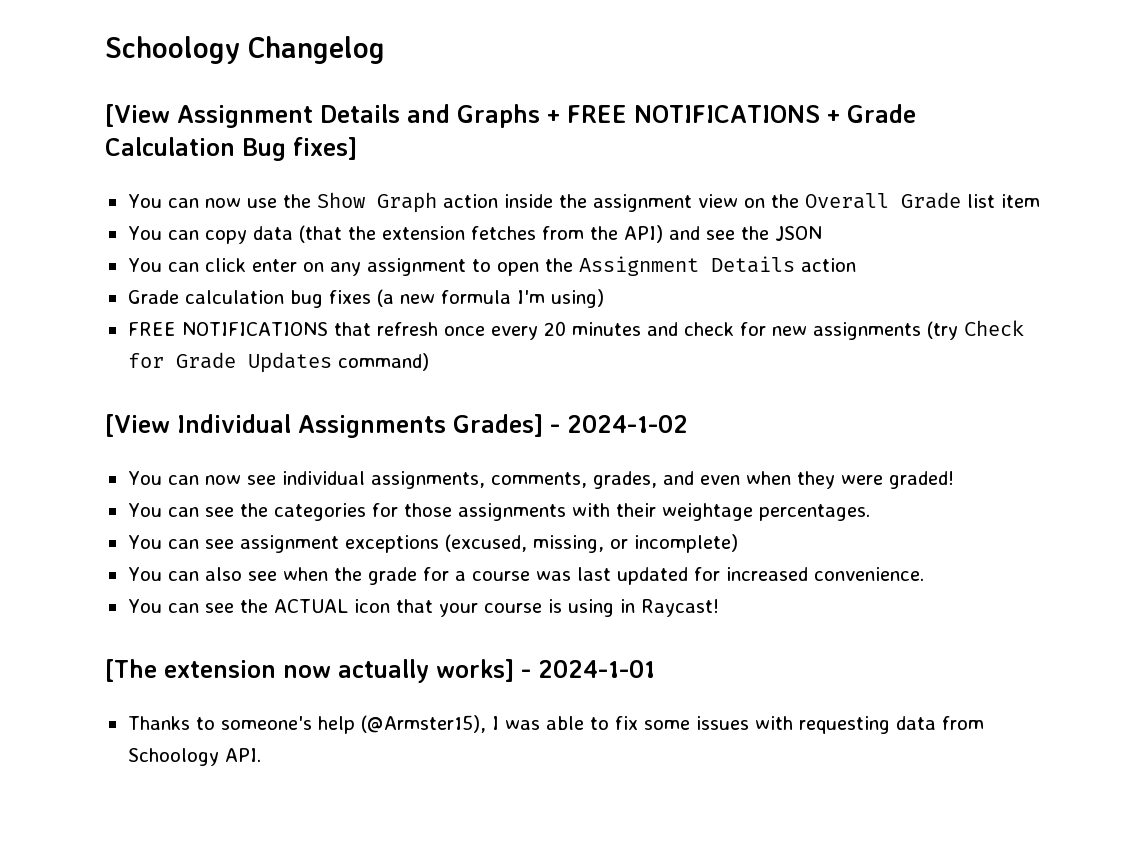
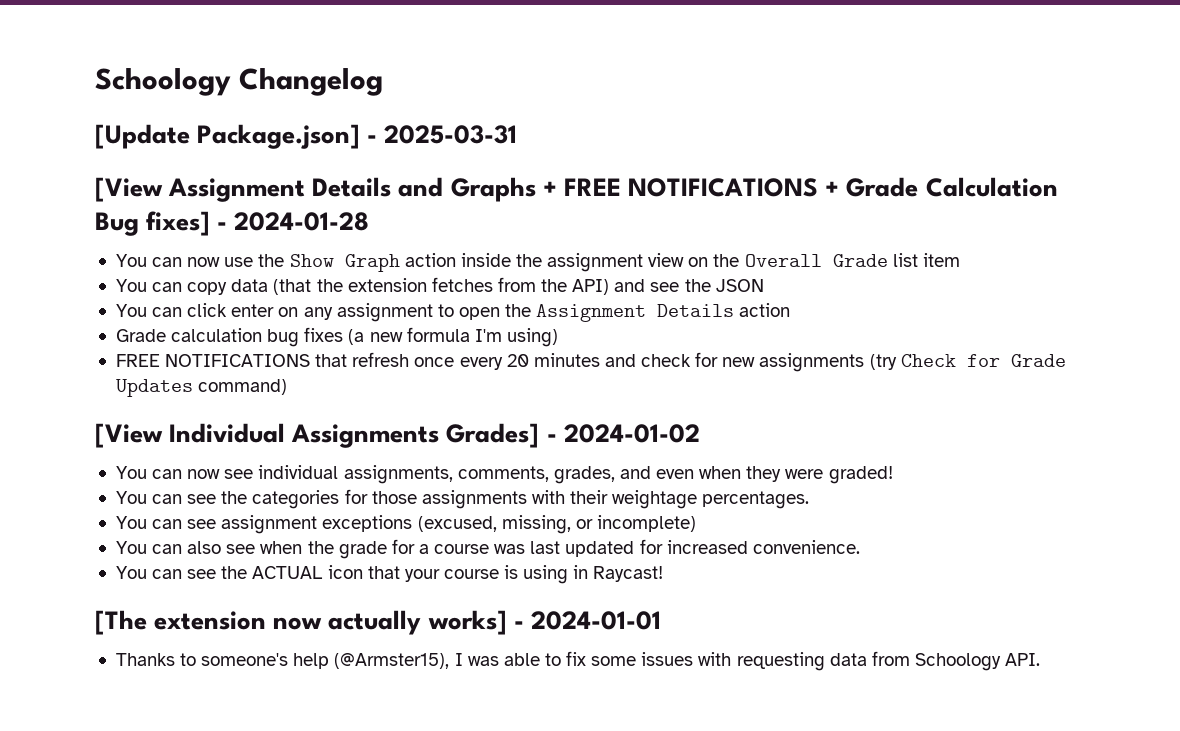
+ [Update Package.json] - 2025-03-31
- [View Assignment Details and Graphs + FREE NOTIFICATIONS + Grade Calculation Bug fixes]
+ [View Assignment Details and Graphs + FREE NOTIFICATIONS + Grade Calculation Bug fixes] - 2024-01-28
- [View Individual Assignments Grades] - 2024-1-02
+ [View Individual Assignments Grades] - 2024-01-02
- [The extension now actually works] - 2024-1-01
+ [The extension now actually works] - 2024-01-01

